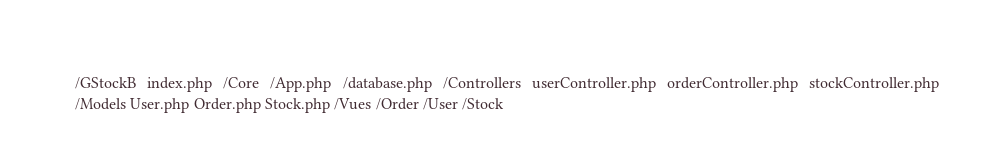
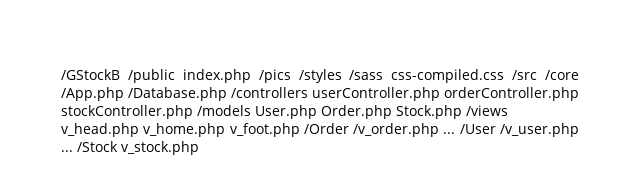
- /GStockB index.php /Core /App.php /database.php /Controllers userController.php orderController.php stockController.php /Models User.php Order.php Stock.php /Vues /Order /User /Stock
+ /GStockB /public index.php /pics /styles /sass css-compiled.css /src /core /App.php /Database.php /controllers userController.php orderController.php stockController.php /models User.php Order.php Stock.php /views v_head.php v_home.php v_foot.php /Order /v_order.php ... /User /v_user.php ... /Stock v_stock.php

